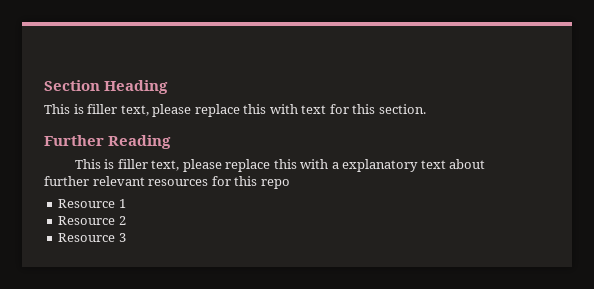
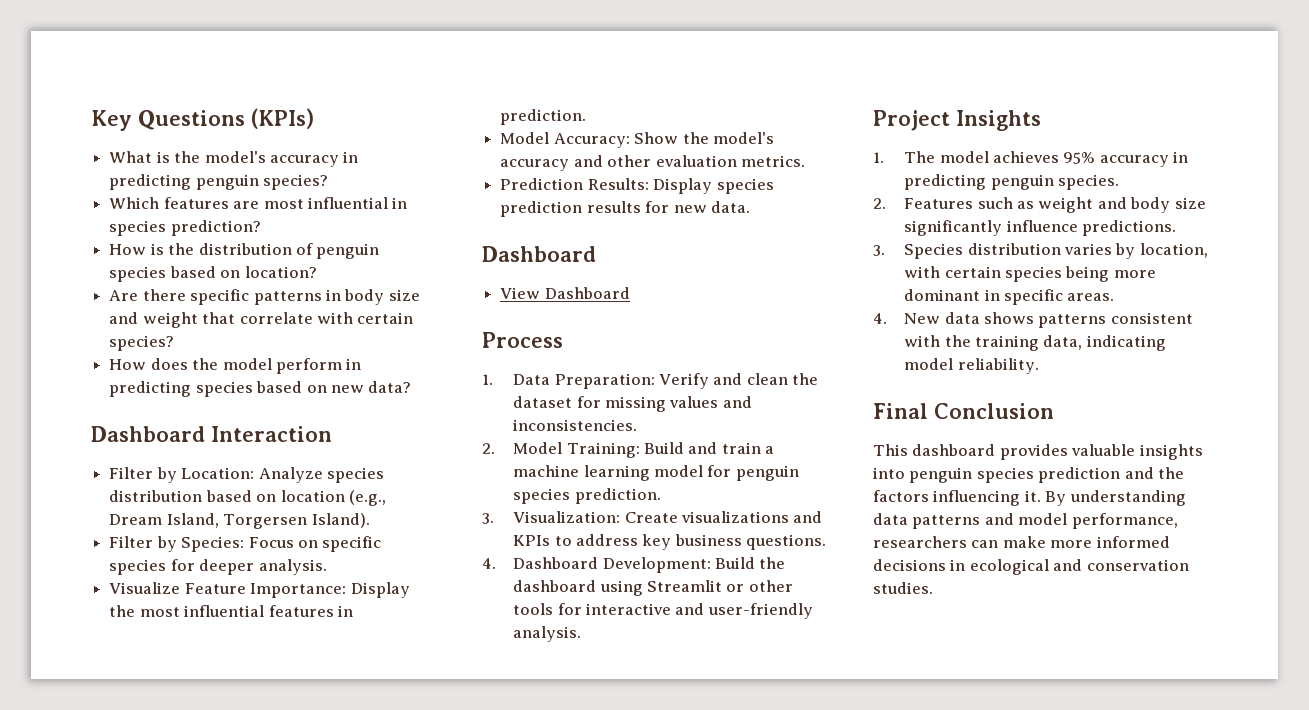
- Section Heading
- This is filler text, please replace this with text for this section.
- Further Reading
- This is filler text, please replace this with a explanatory text about further relevant resources for this repo
- Resource 1
- Resource 2
- Resource 3
+ Key Questions (KPIs)
+ What is the model's accuracy in predicting penguin species?
+ Which features are most influential in species prediction?
+ How is the distribution of penguin species based on location?
+ Are there specific patterns in body size and weight that correlate with certain species?
+ How does the model perform in predicting species based on new data?
+ Dashboard Interaction
+ Filter by Location: Analyze species distribution based on location (e.g., Dream Island, Torgersen Island).
+ Filter by Species: Focus on specific species for deeper analysis.
+ Visualize Feature Importance: Display the most influential features in prediction.
+ Model Accuracy: Show the model's accuracy and other evaluation metrics.
+ Prediction Results: Display species prediction results for new data.
+ Dashboard
+ View Dashboard
+ Process
+ 1. Data Preparation: Verify and clean the dataset for missing values and inconsistencies.
+ 2. Model Training: Build and train a machine learning model for penguin species prediction.
+ 3. Visualization: Create visualizations and KPIs to address key business questions.
+ 4. Dashboard Development: Build the dashboard using Streamlit or other tools for interactive and user-friendly analysis.
+ Project Insights
+ 1. The model achieves 95% accuracy in predicting penguin species.
+ 2. Features such as weight and body size significantly influence predictions.
+ 3. Species distribution varies by location, with certain species being more dominant in specific areas.
+ 4. New data shows patterns consistent with the training data, indicating model reliability.
+ Final Conclusion
+ This dashboard provides valuable insights into penguin species prediction and the factors influencing it. By understanding data patterns and model performance, researchers can make more informed decisions in ecological and conservation studies.

